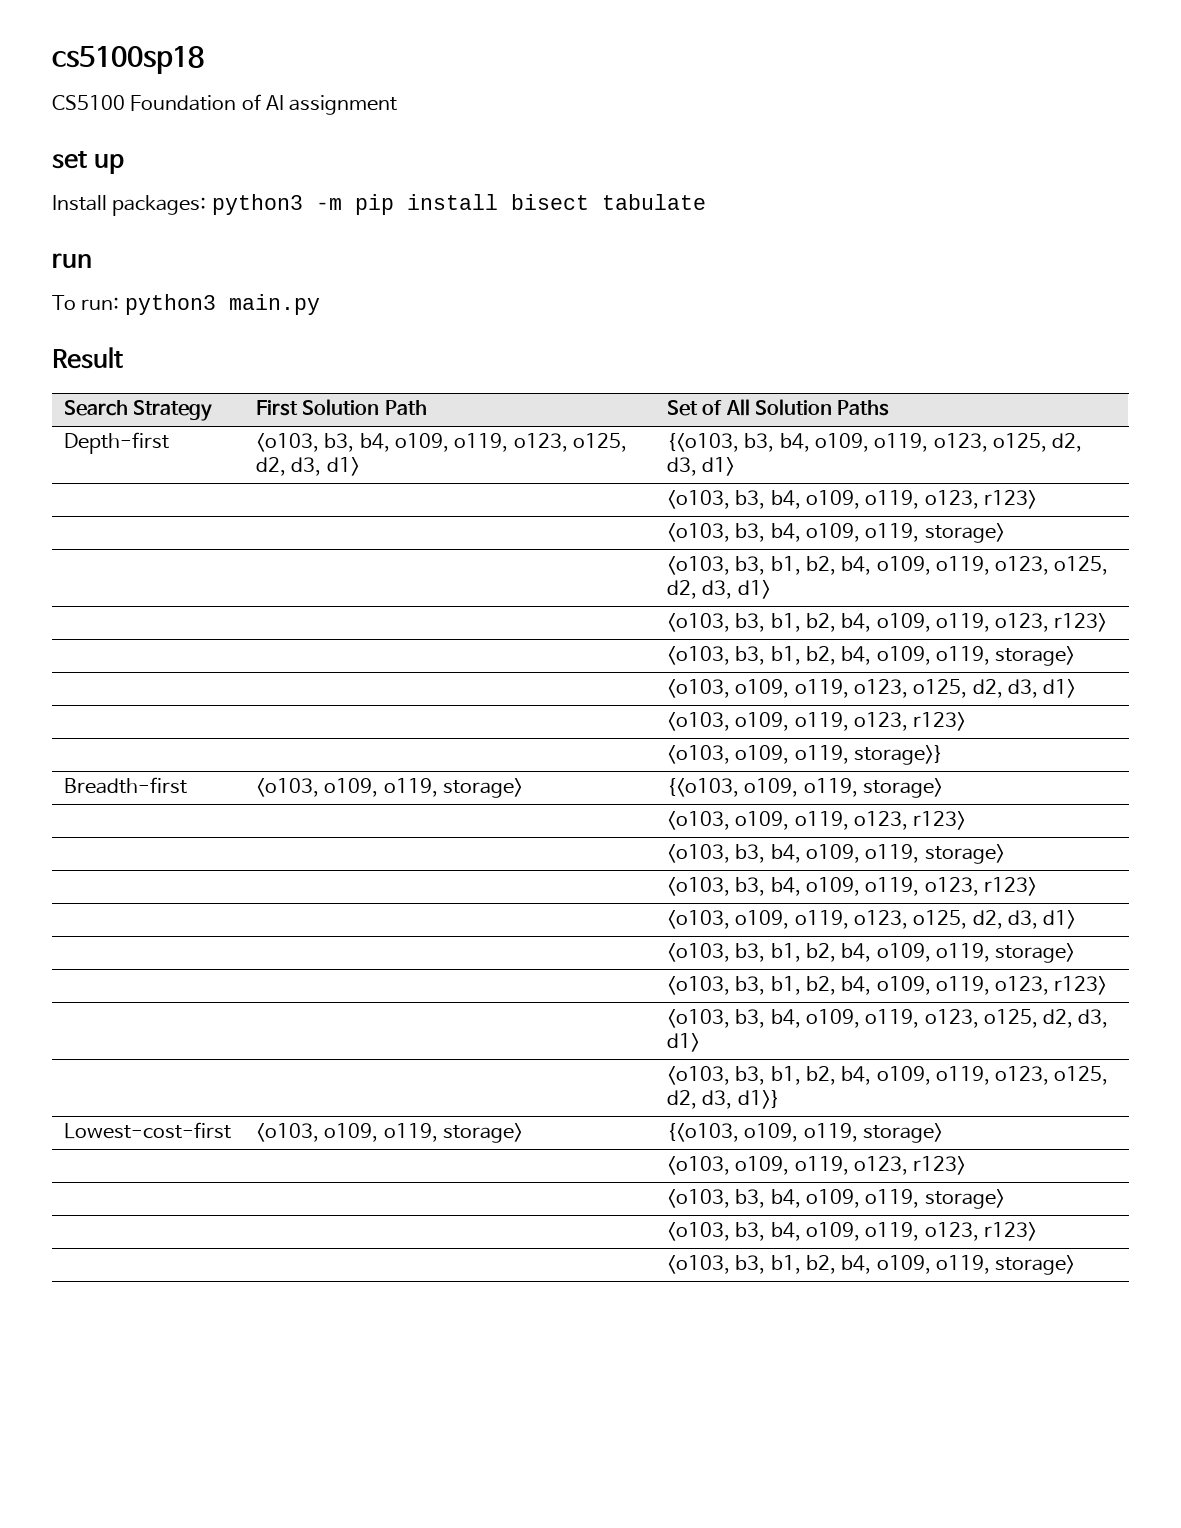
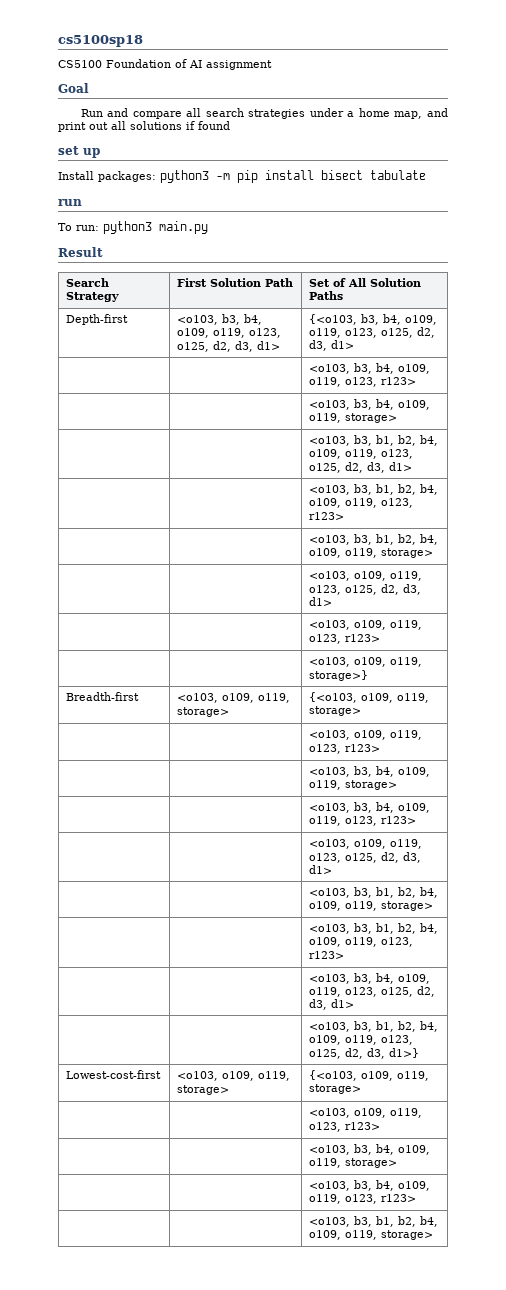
+ Goal
+ Run and compare all search strategies under a home map, and print out all solutions if found

